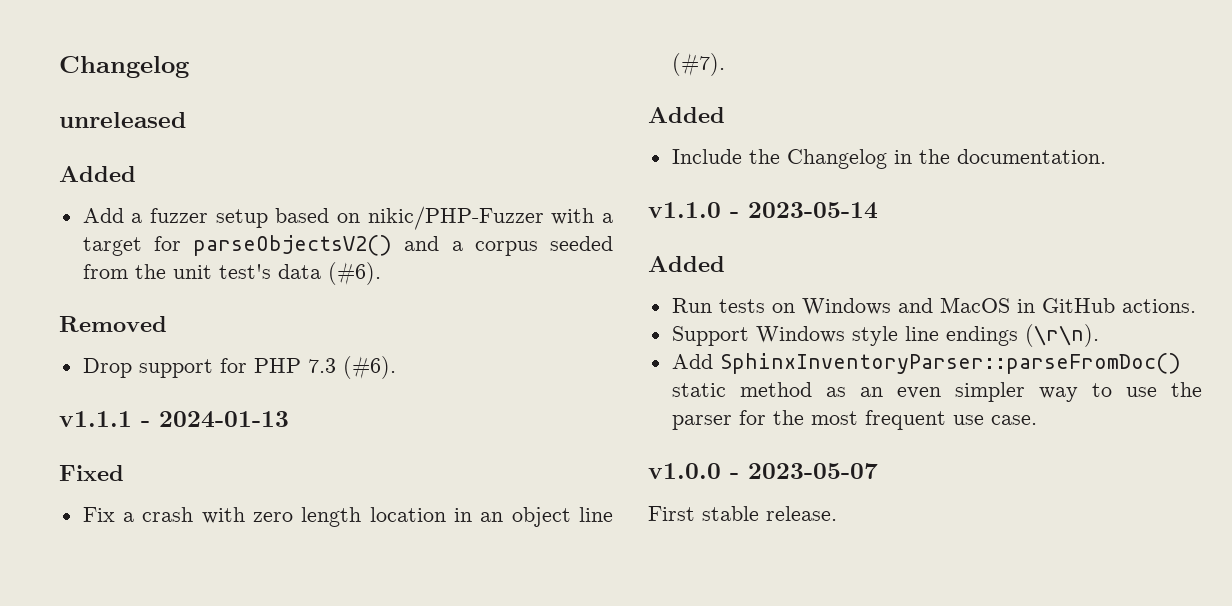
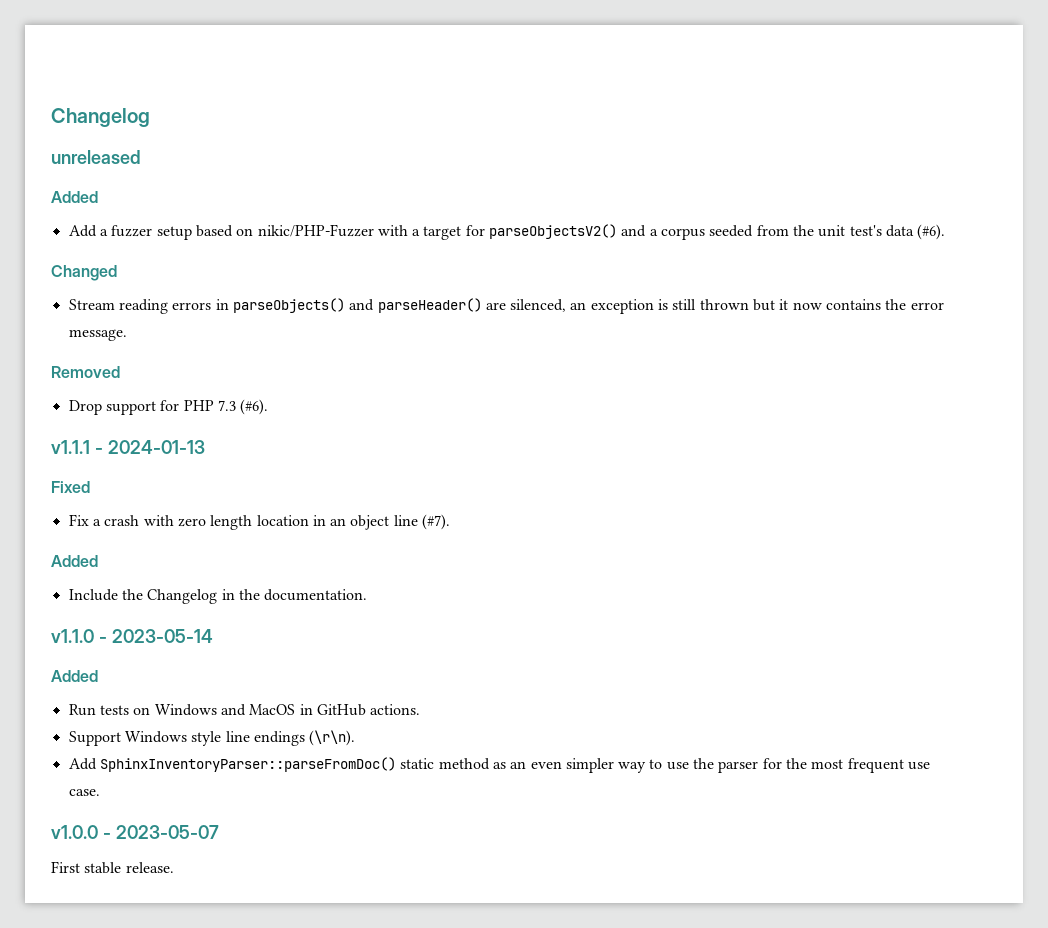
+ Changed
+ Stream reading errors in parseObjects() and parseHeader() are silenced, an exception is still thrown but it now contains the error message.

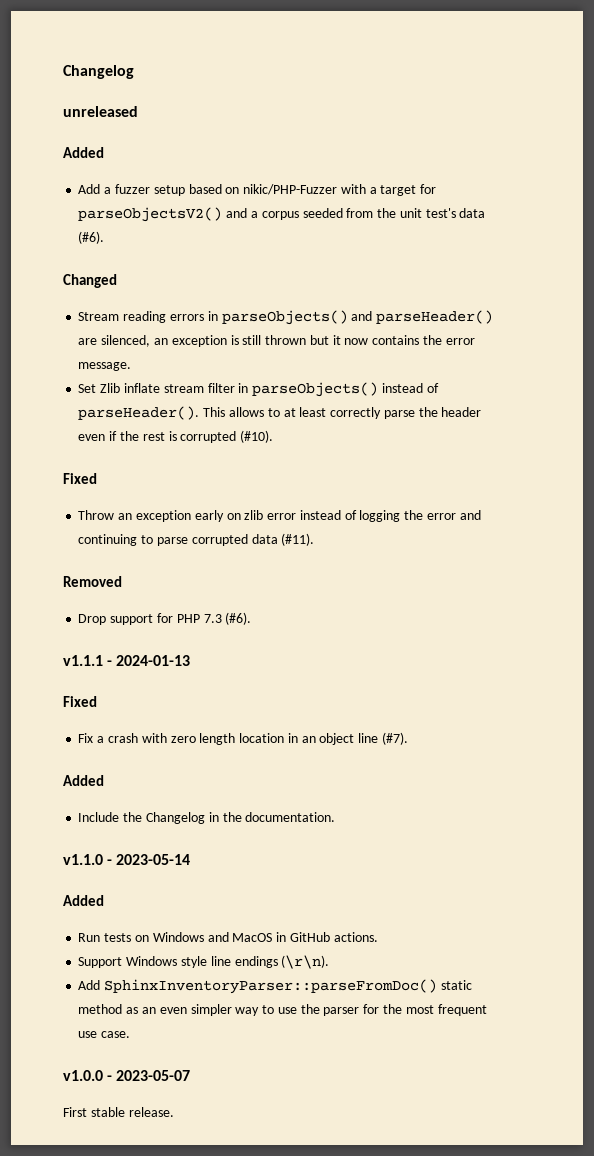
+ Set Zlib inflate stream filter in parseObjects() instead of parseHeader(). This allows to at least correctly parse the header even if the rest is corrupted (#10).
+ Fixed
+ Throw an exception early on zlib error instead of logging the error and continuing to parse corrupted data (#11).

